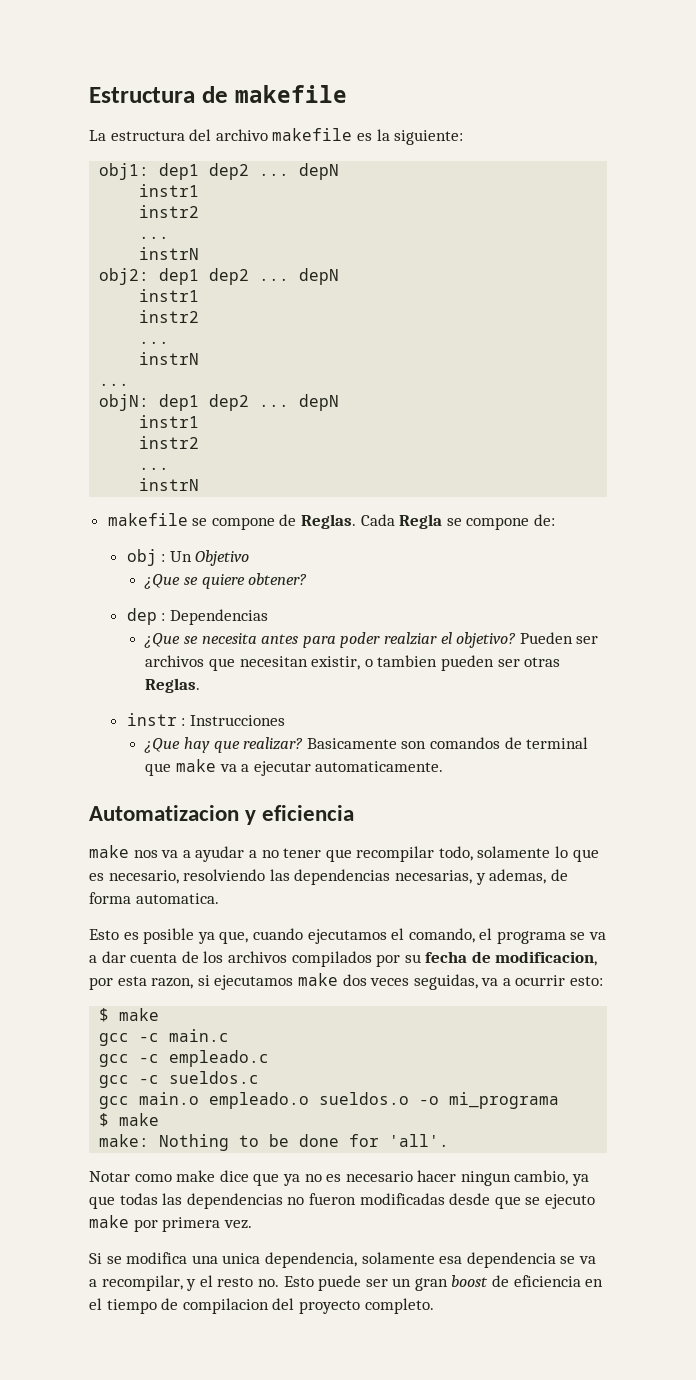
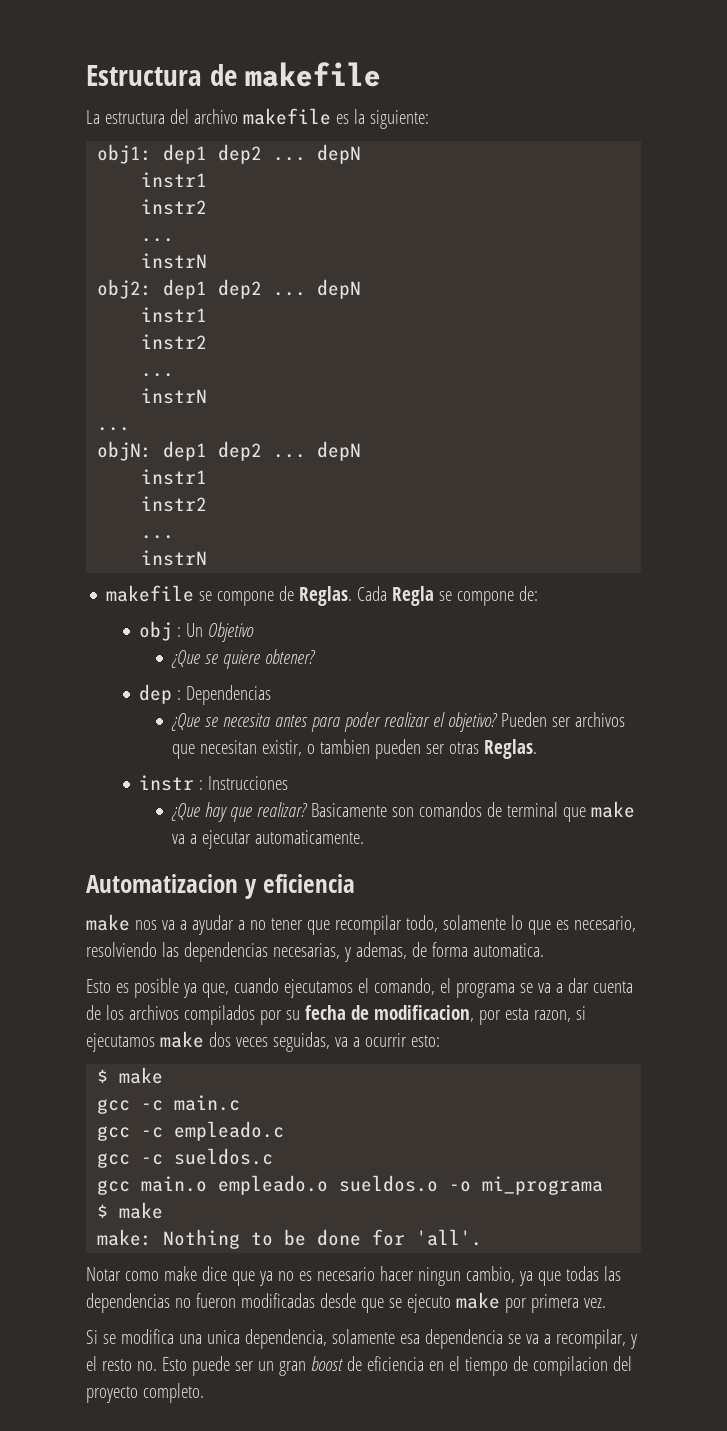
- ¿Que se necesita antes para poder realziar el objetivo?
+ ¿Que se necesita antes para poder realizar el objetivo?

